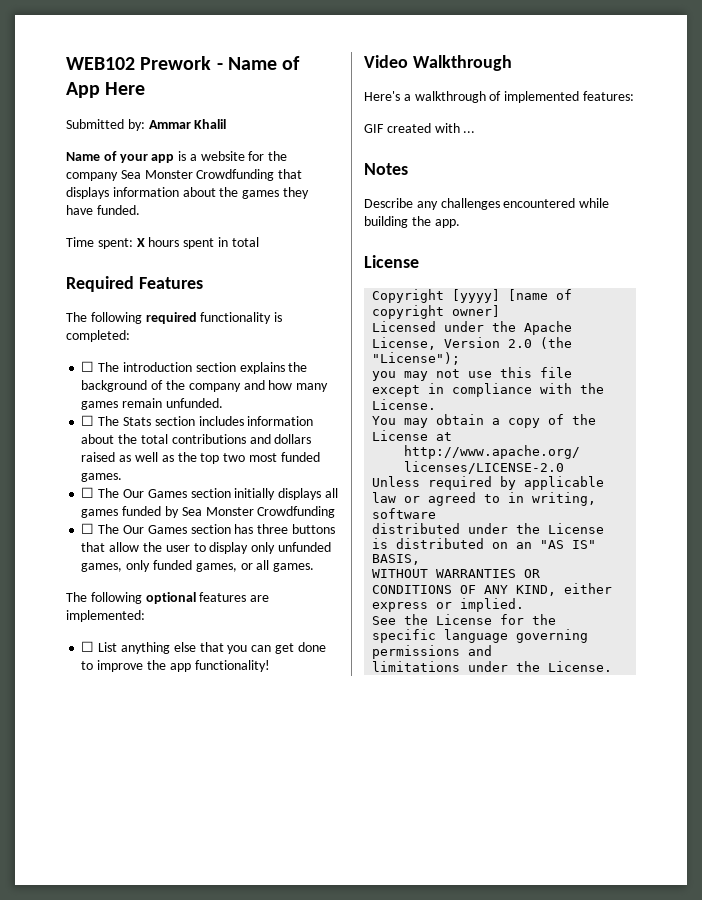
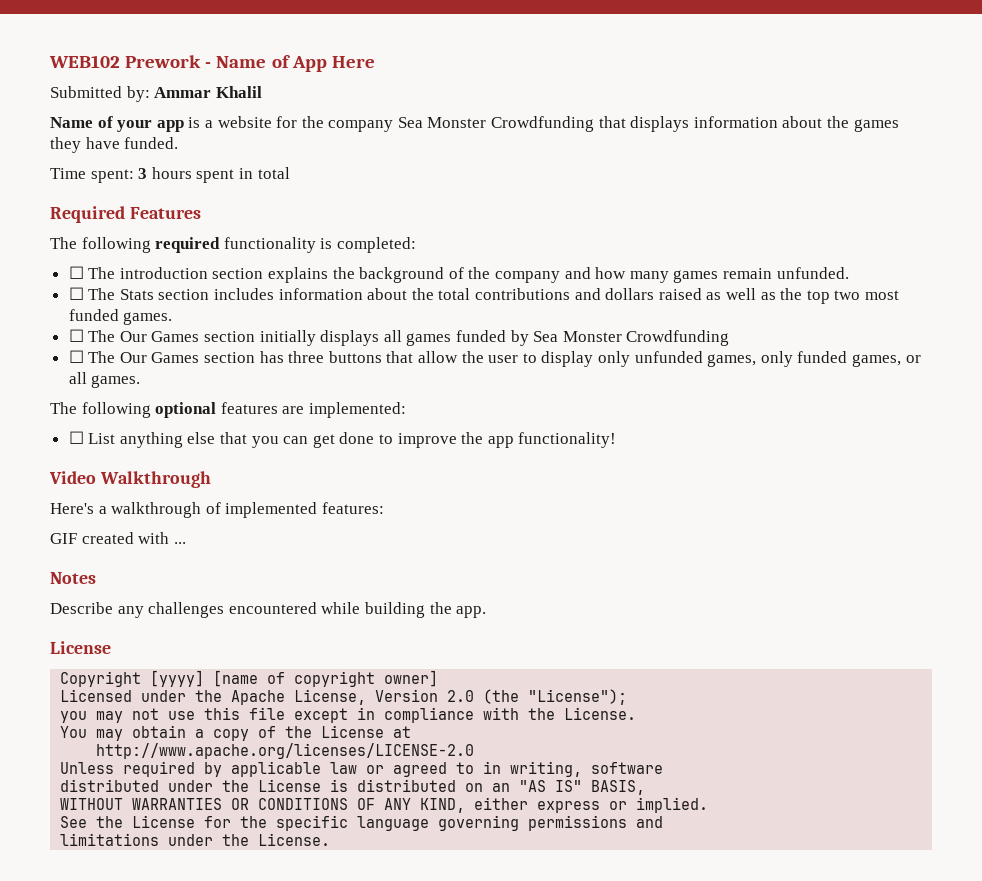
- Time spent: X hours spent in total
+ Time spent: 3 hours spent in total

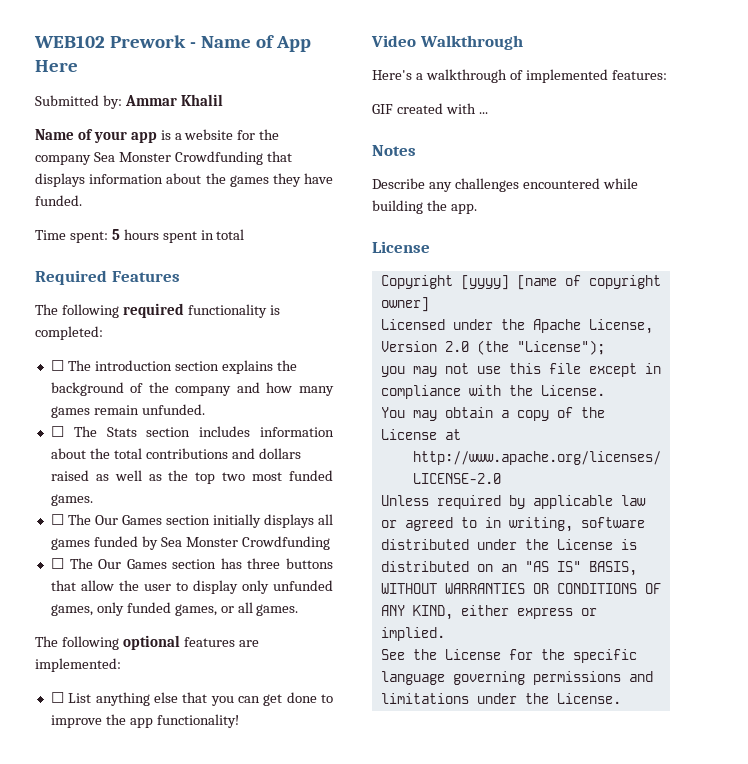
- Time spent: 3 hours spent in total
+ Time spent: 5 hours spent in total

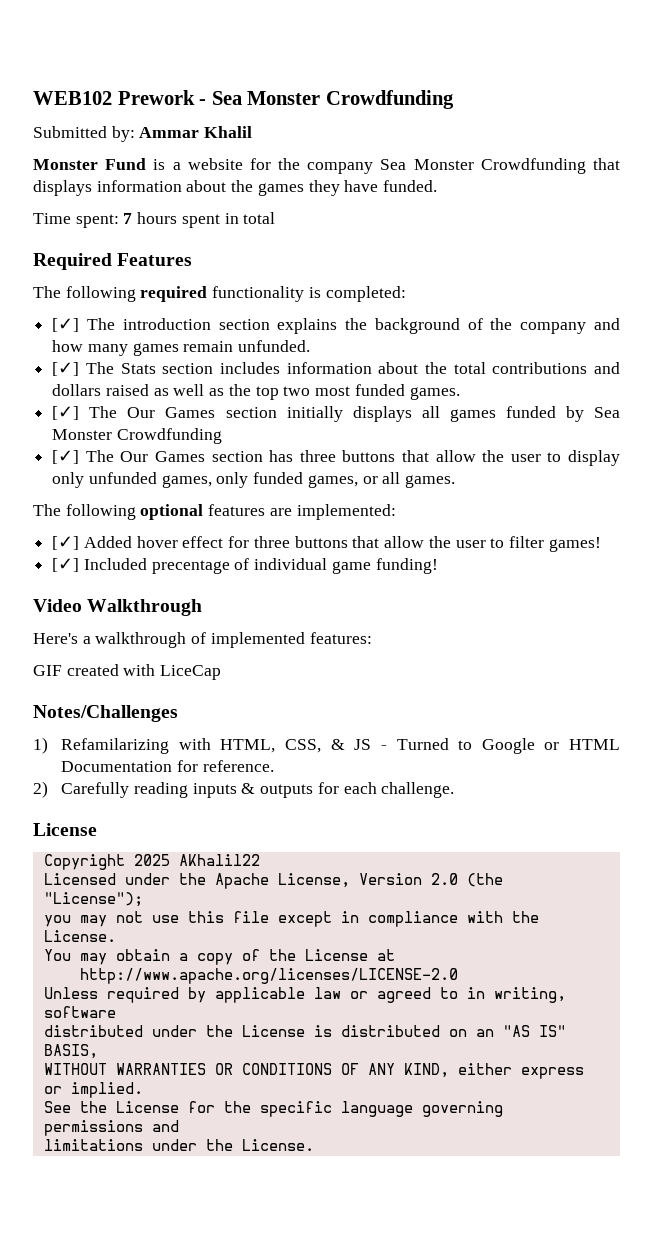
- WEB102 Prework - Name of App Here
+ WEB102 Prework - Sea Monster Crowdfunding
- Name of your app is a website for the company Sea Monster Crowdfunding that displays information about the games they have funded.
+ Monster Fund is a website for the company Sea Monster Crowdfunding that displays information about the games they have funded.
- Time spent: 5 hours spent in total
+ Time spent: 7 hours spent in total
- ☐ The introduction section explains the background of the company and how many games remain unfunded.
+ [✓] The introduction section explains the background of the company and how many games remain unfunded.
- ☐ The Stats section includes information about the total contributions and dollars raised as well as the top two most funded games.
+ [✓] The Stats section includes information about the total contributions and dollars raised as well as the top two most funded games.
- ☐ The Our Games section initially displays all games funded by Sea Monster Crowdfunding
+ [✓] The Our Games section initially displays all games funded by Sea Monster Crowdfunding
- ☐ The Our Games section has three buttons that allow the user to display only unfunded games, only funded games, or all games.
+ [✓] The Our Games section has three buttons that allow the user to display only unfunded games, only funded games, or all games.
- ☐ List anything else that you can get done to improve the app functionality!
+ [✓] Added hover effect for three buttons that allow the user to filter games!
+ [✓] Included precentage of individual game funding!
- GIF created with ...
- Notes
- Describe any challenges encountered while building the app.
+ GIF created with LiceCap
+ Notes/Challenges
+ 1) Refamilarizing with HTML, CSS, & JS - Turned to Google or HTML Documentation for reference.
+ 2) Carefully reading inputs & outputs for each challenge.
  License
- Copyright [yyyy] [name of copyright owner]
+ Copyright 2025 AKhalil22

